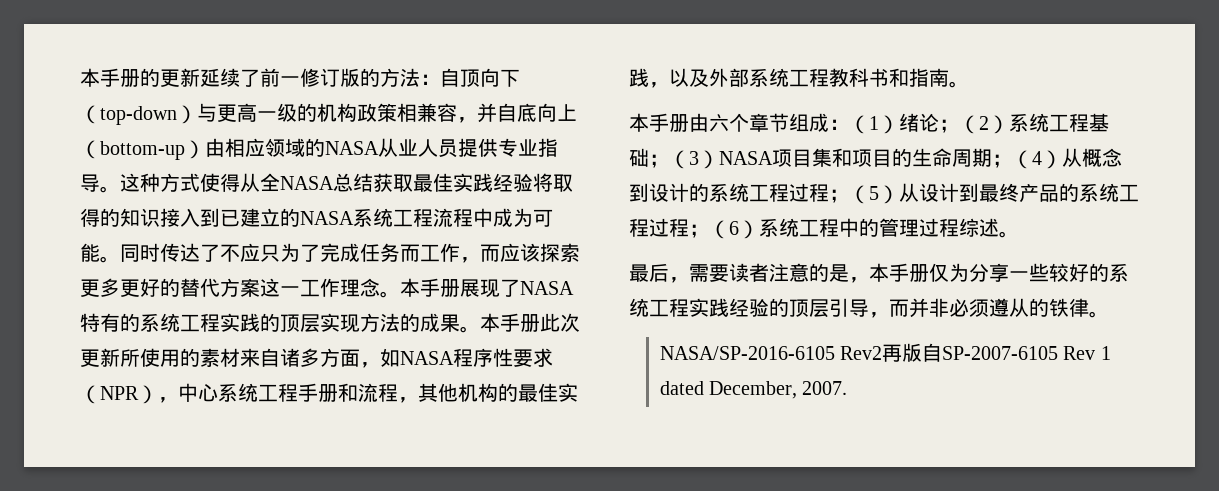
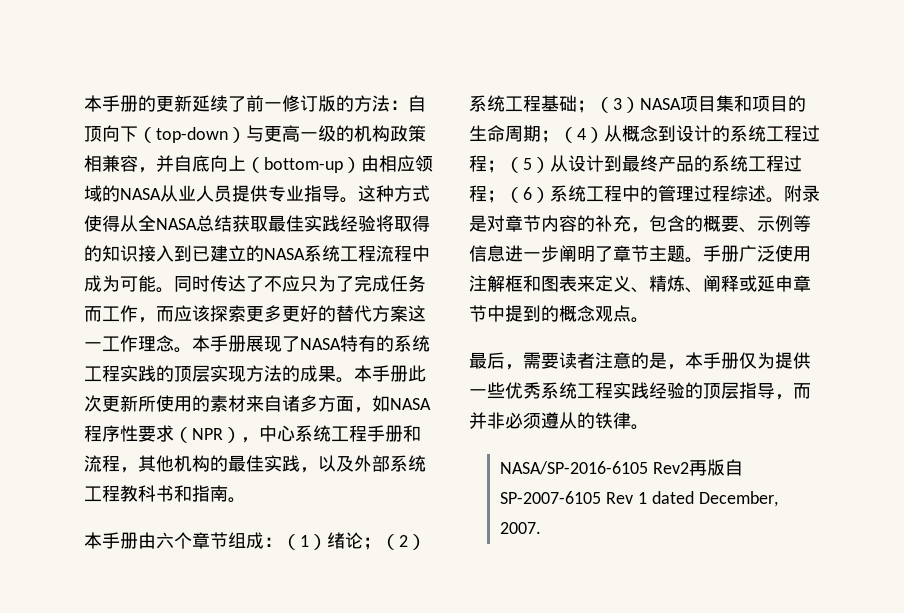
+ 附录是对章节内容的补充，包含的概要、示例等信息进一步阐明了章节主题。手册广泛使用注解框和图表来定义、精炼、阐释或延申章节中提到的概念观点。
- 最后，需要读者注意的是，本手册仅为分享一些较好的系统工程实践经验的顶层引导，而并非必须遵从的铁律。
+ 最后，需要读者注意的是，本手册仅为提供一些优秀系统工程实践经验的顶层指导，而并非必须遵从的铁律。

